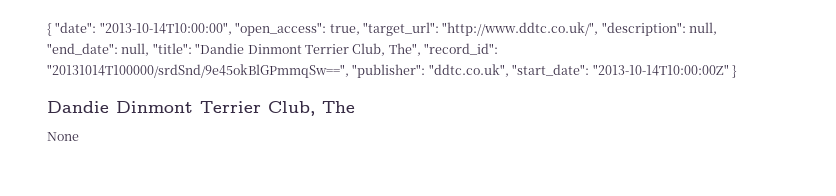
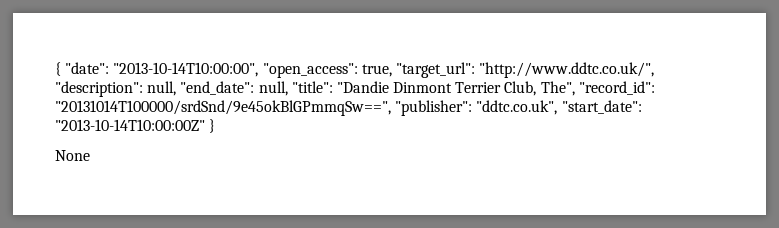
- Dandie Dinmont Terrier Club, The

